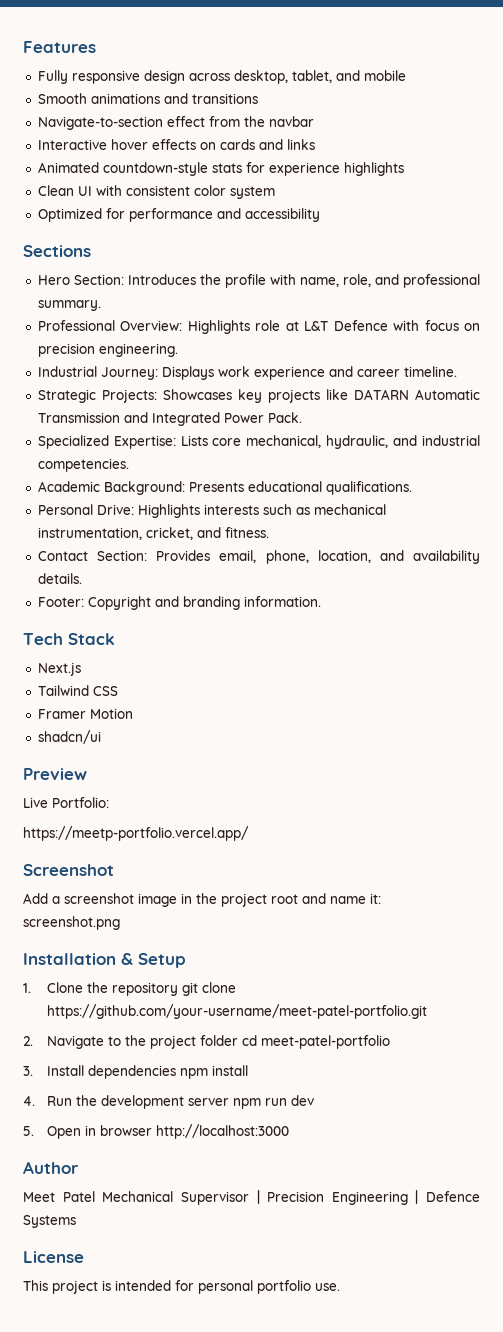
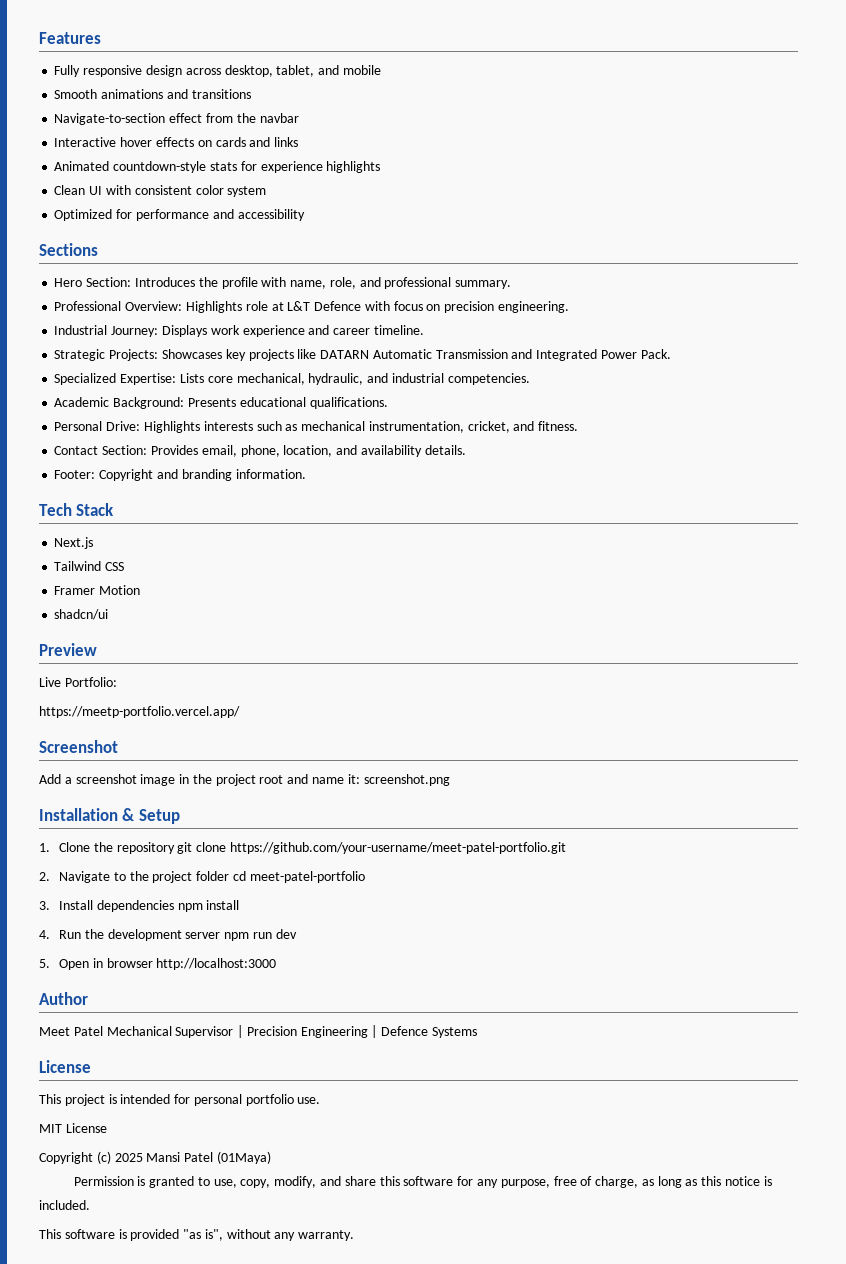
+ MIT License
+ Copyright (c) 2025 Mansi Patel (01Maya)
+ Permission is granted to use, copy, modify, and share this software for any purpose, free of charge, as long as this notice is included.
+ This software is provided "as is", without any warranty.

